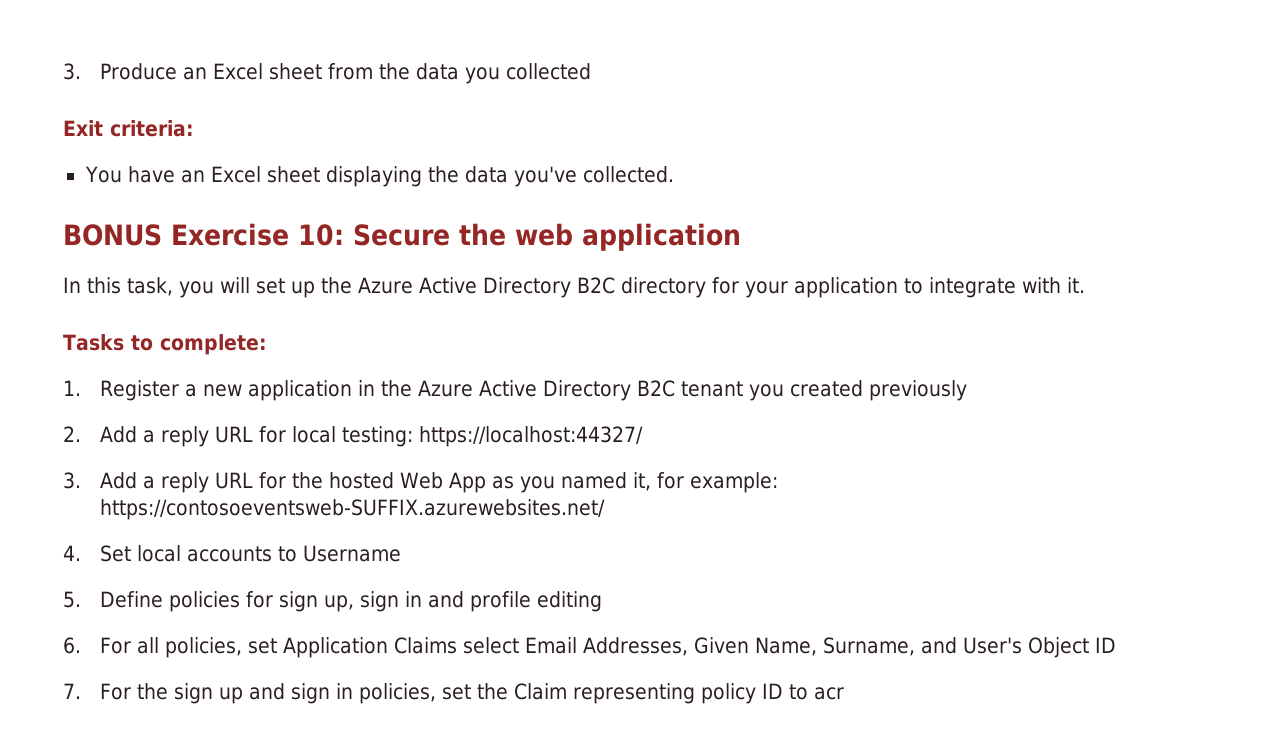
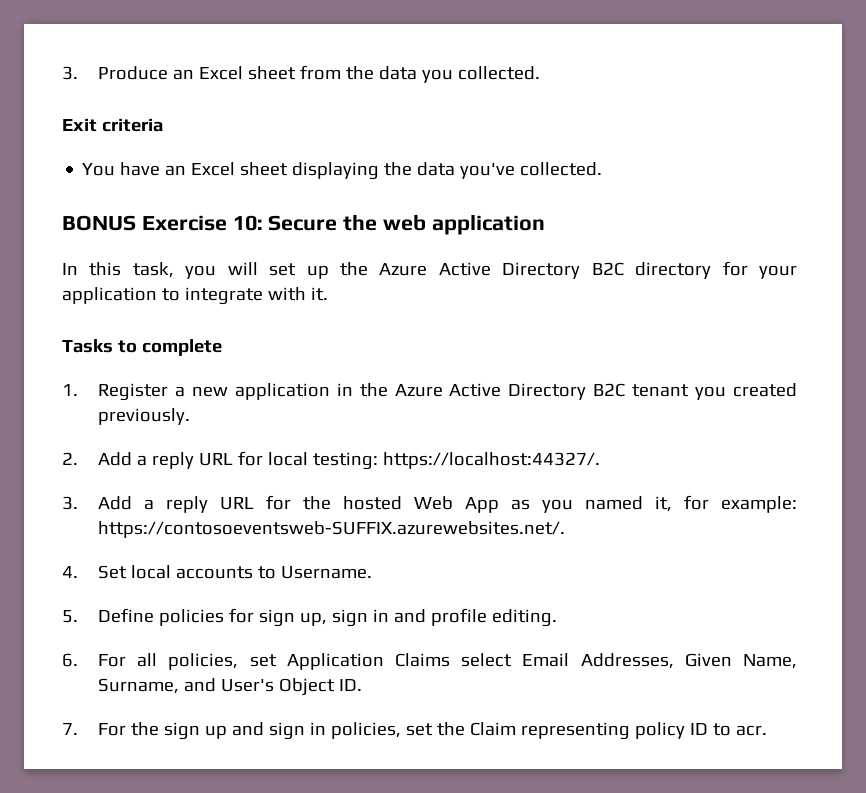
- 3. Produce an Excel sheet from the data you collected
+ 3. Produce an Excel sheet from the data you collected.
- Exit criteria:
+ Exit criteria
- Tasks to complete:
+ Tasks to complete
- 1. Register a new application in the Azure Active Directory B2C tenant you created previously
+ 1. Register a new application in the Azure Active Directory B2C tenant you created previously.
- 2. Add a reply URL for local testing: https://localhost:44327/
+ 2. Add a reply URL for local testing: https://localhost:44327/.
- 3. Add a reply URL for the hosted Web App as you named it, for example: https://contosoeventsweb-SUFFIX.azurewebsites.net/
+ 3. Add a reply URL for the hosted Web App as you named it, for example: https://contosoeventsweb-SUFFIX.azurewebsites.net/.
- 4. Set local accounts to Username
+ 4. Set local accounts to Username.
- 5. Define policies for sign up, sign in and profile editing
+ 5. Define policies for sign up, sign in and profile editing.
- 6. For all policies, set Application Claims select Email Addresses, Given Name, Surname, and User's Object ID
+ 6. For all policies, set Application Claims select Email Addresses, Given Name, Surname, and User's Object ID.
- 7. For the sign up and sign in policies, set the Claim representing policy ID to acr
+ 7. For the sign up and sign in policies, set the Claim representing policy ID to acr.

